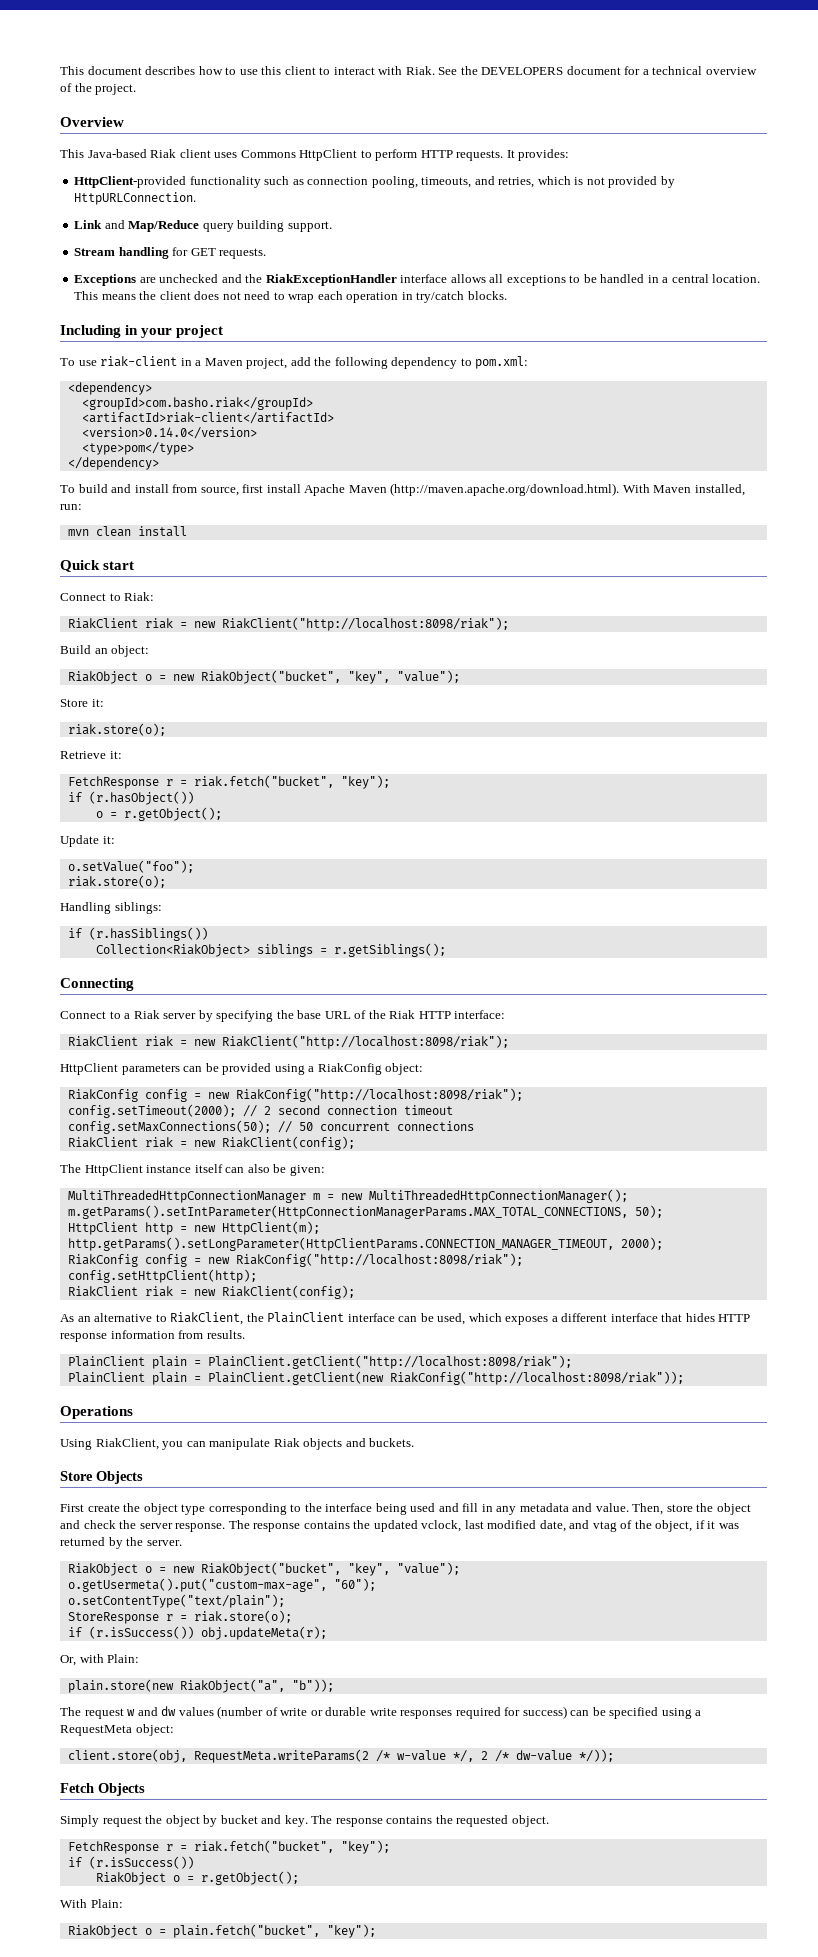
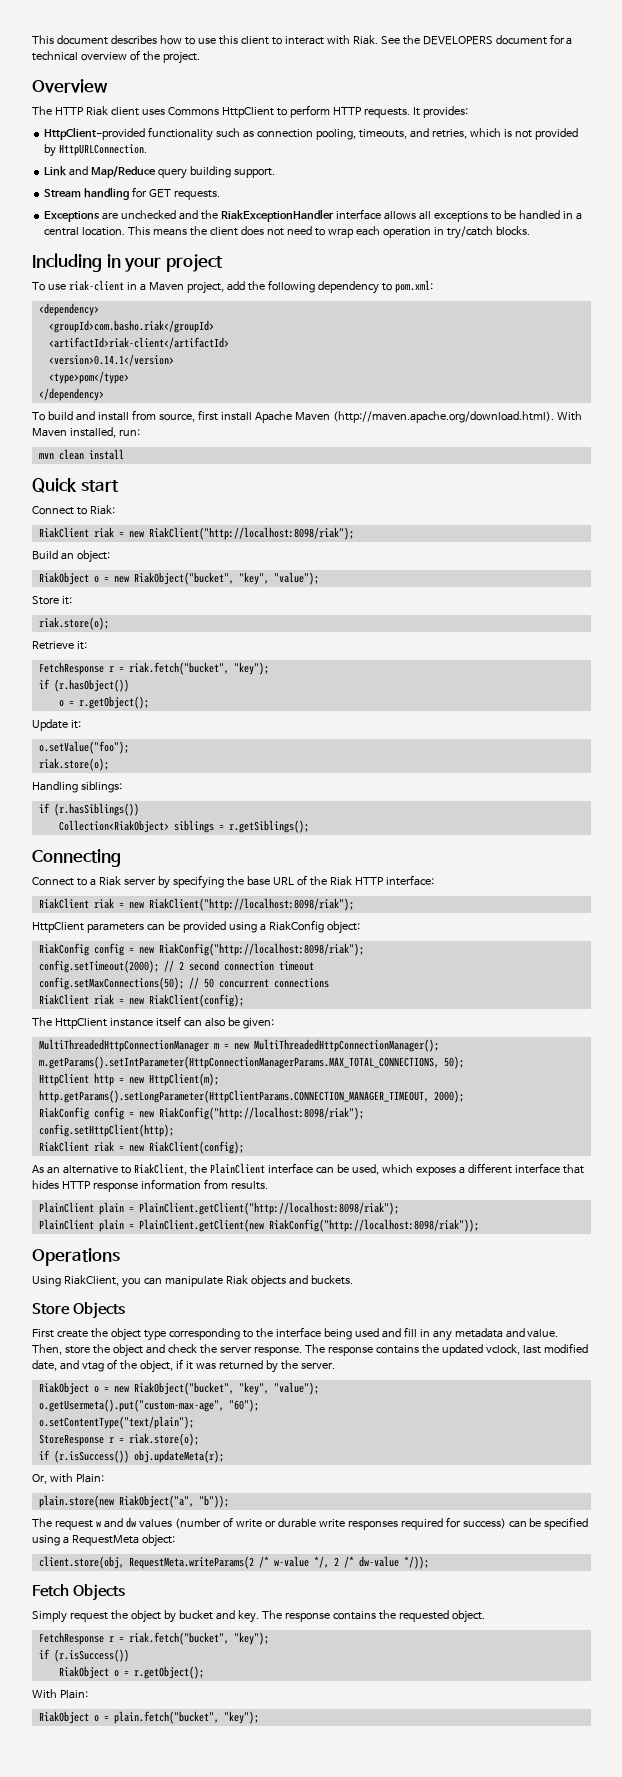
- This Java-based Riak client uses Commons HttpClient to perform HTTP requests.
+ The HTTP Riak client uses Commons HttpClient to perform HTTP requests.
- <version>0.14.0</version>
+ <version>0.14.1</version>

